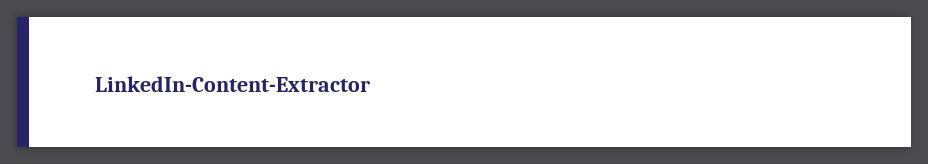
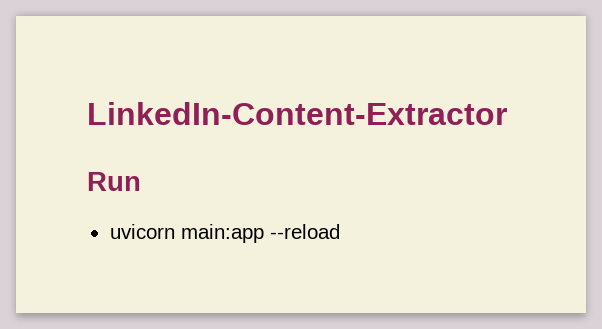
+ Run
+ uvicorn main:app --reload

